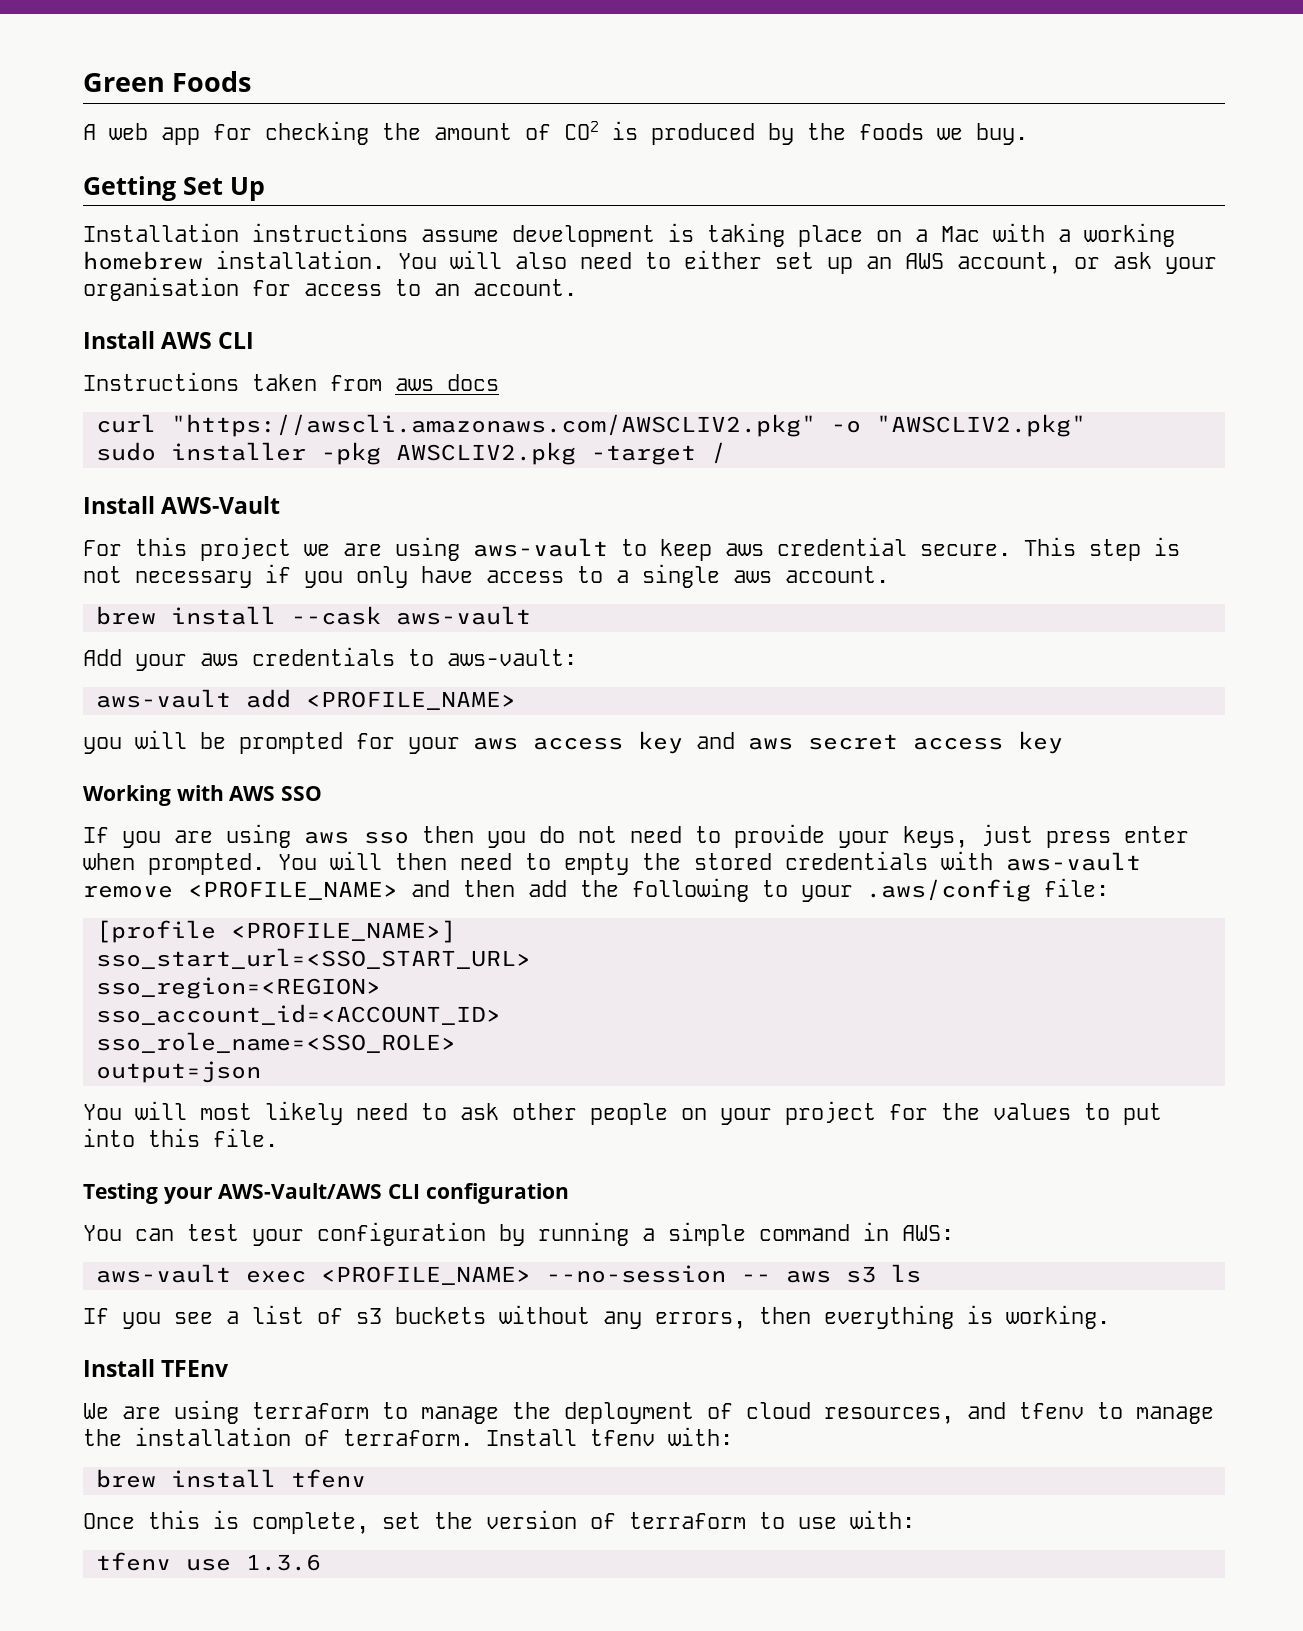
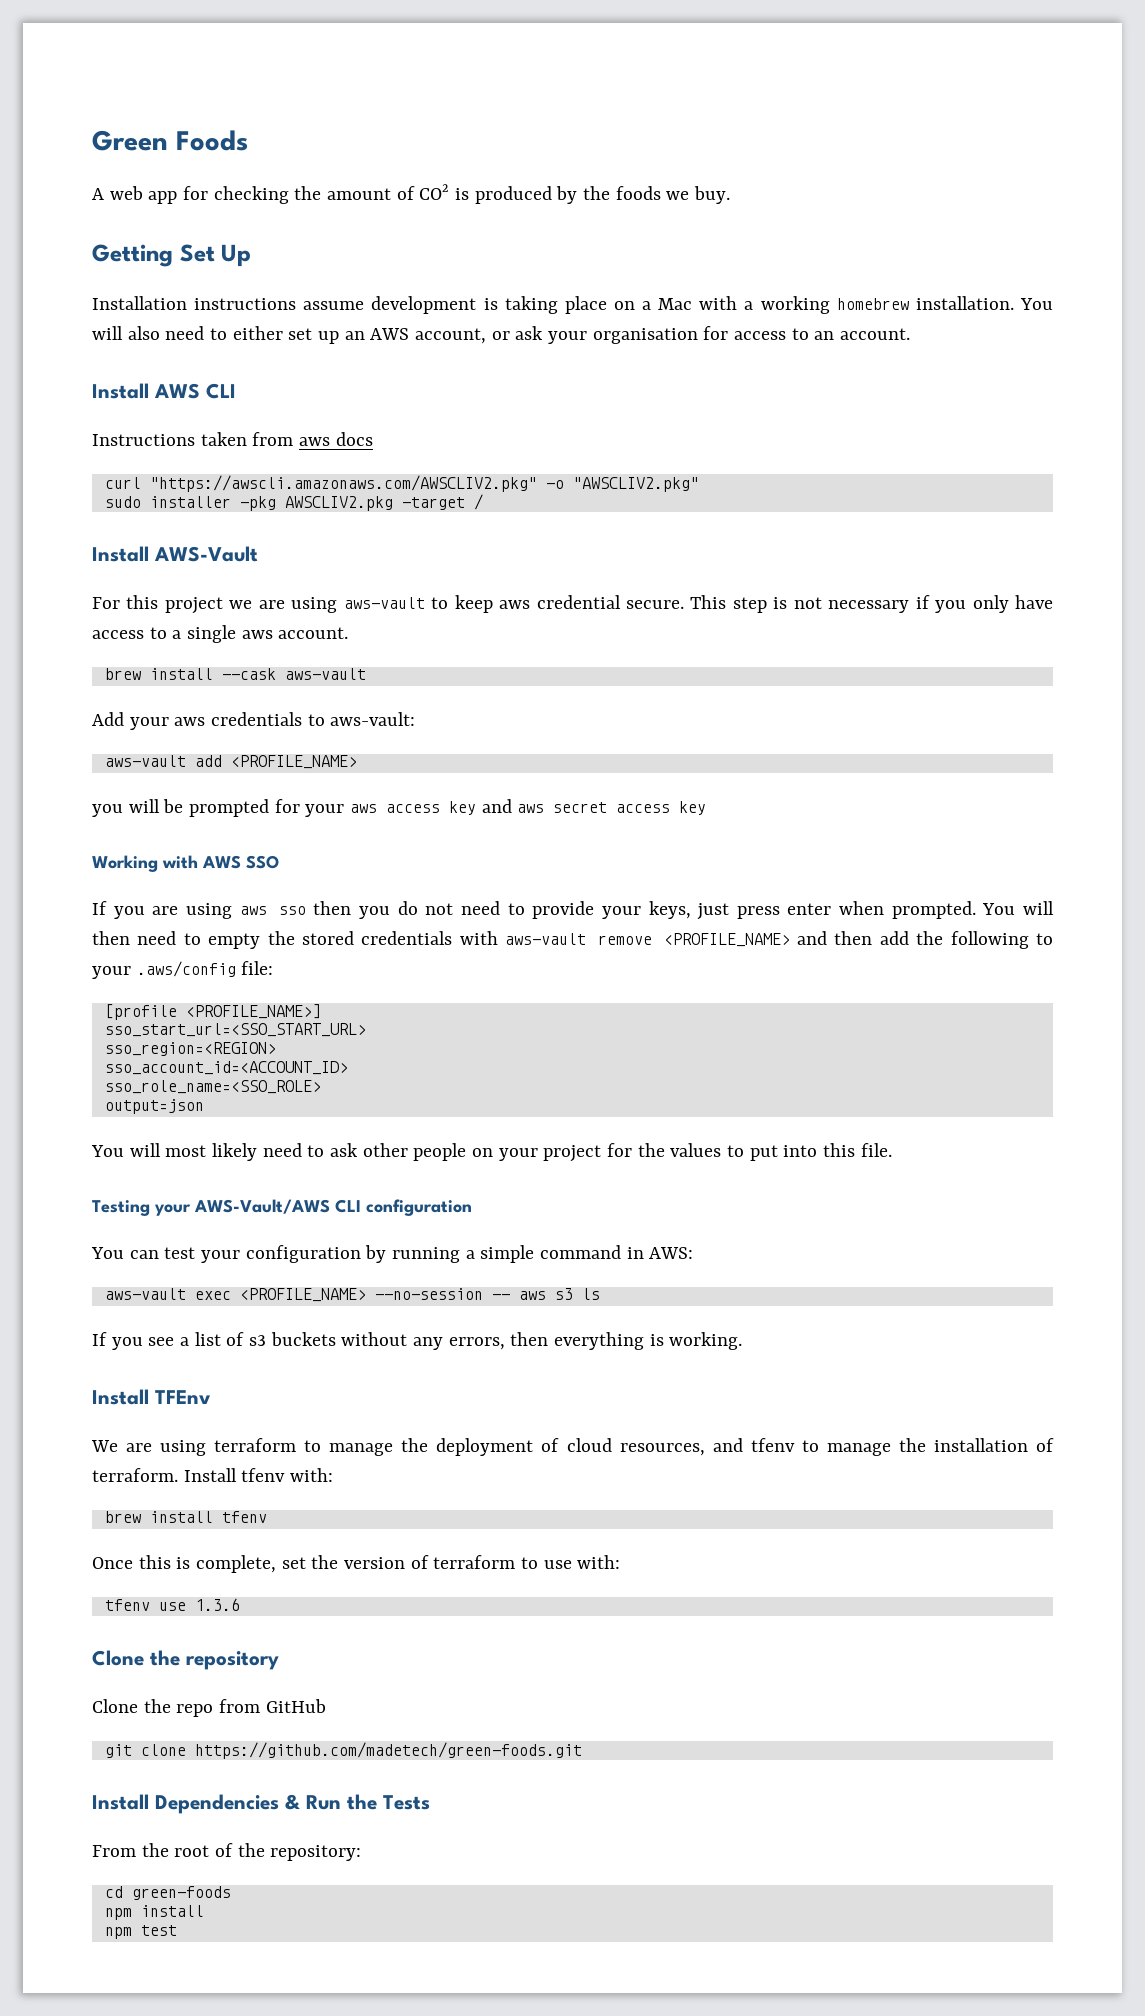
+ Clone the repository
+ Clone the repo from GitHub
+ git clone https://github.com/madetech/green-foods.git
+ Install Dependencies & Run the Tests
+ From the root of the repository:
+ cd green-foods
+ npm install
+ npm test

